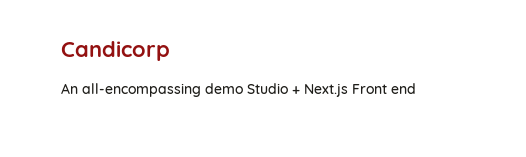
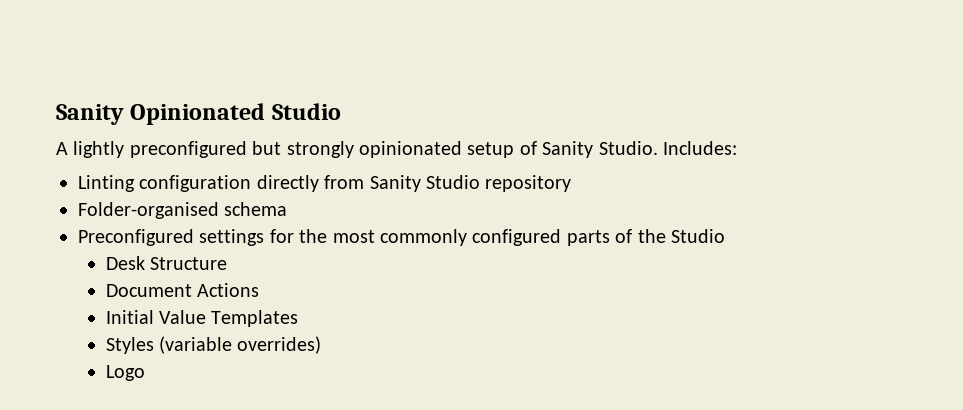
- Candicorp
- An all-encompassing demo Studio + Next.js Front end
+ Sanity Opinionated Studio
+ A lightly preconfigured but strongly opinionated setup of Sanity Studio. Includes:
+ Linting configuration directly from Sanity Studio repository
+ Folder-organised schema
+ Preconfigured settings for the most commonly configured parts of the Studio
+ Desk Structure
+ Document Actions
+ Initial Value Templates
+ Styles (variable overrides)
+ Logo

